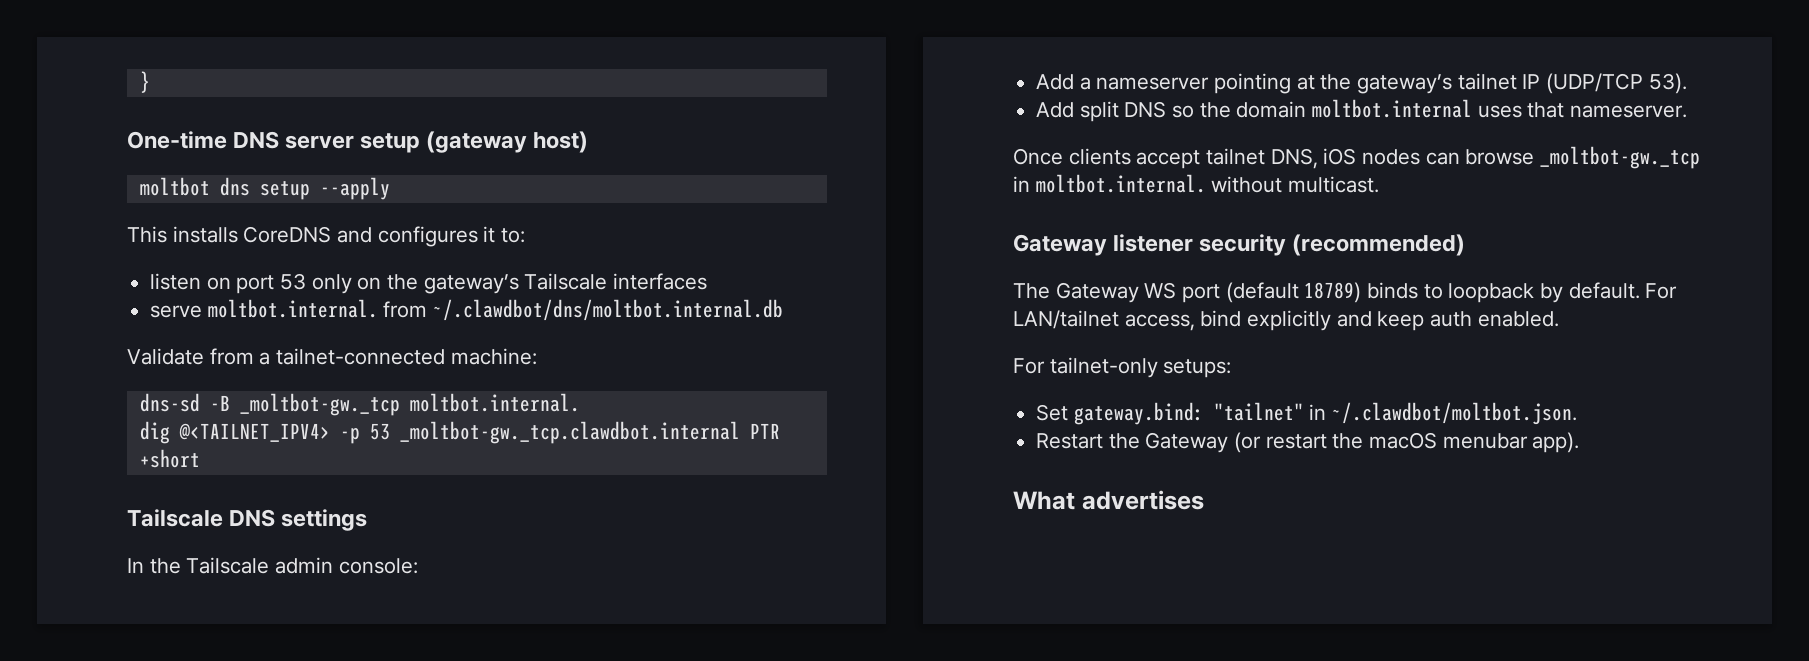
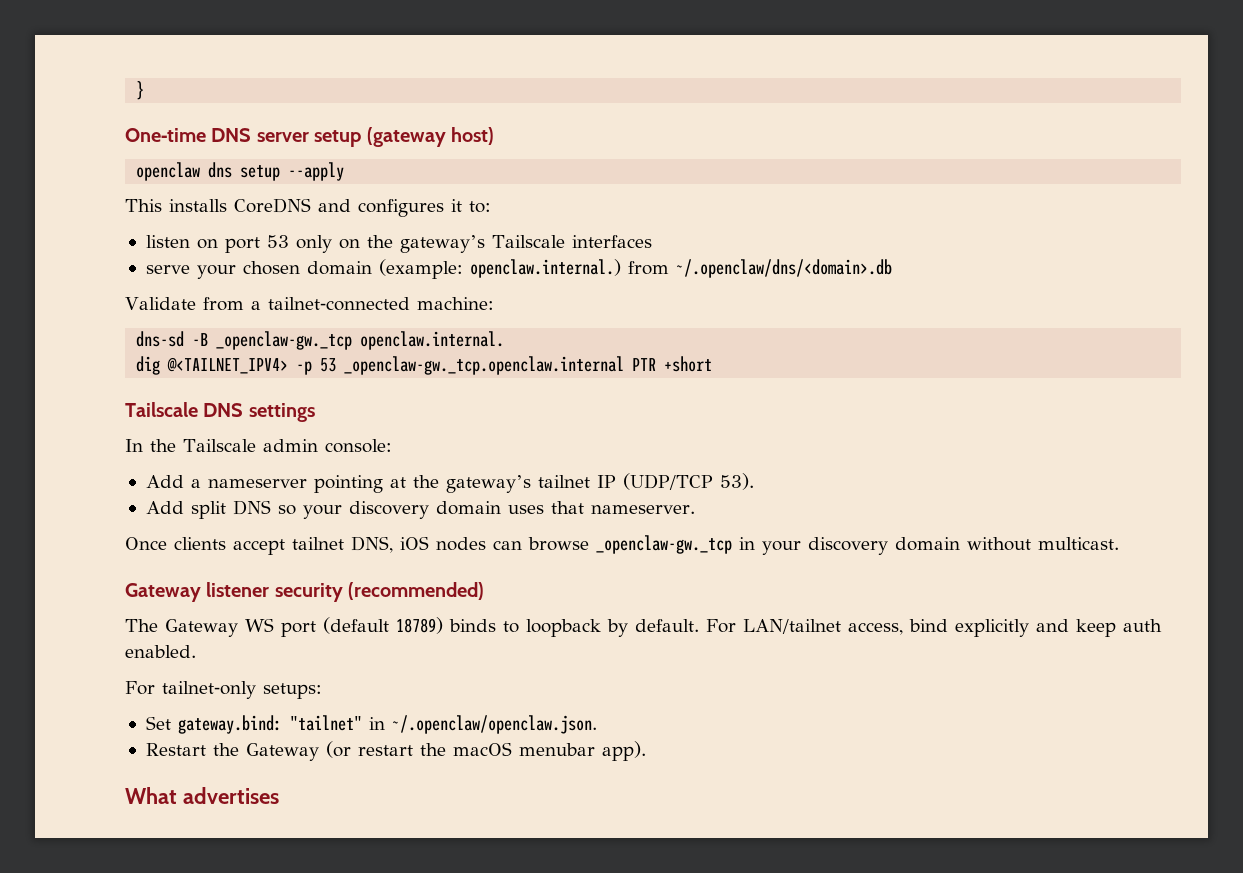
- moltbot dns setup --apply
+ openclaw dns setup --apply
- serve moltbot.internal. from ~/.clawdbot/dns/moltbot.internal.db
+ serve your chosen domain (example: openclaw.internal.) from ~/.openclaw/dns/<domain>.db
- dns-sd -B _moltbot-gw._tcp moltbot.internal.
+ dns-sd -B _openclaw-gw._tcp openclaw.internal.
- dig @<TAILNET_IPV4> -p 53 _moltbot-gw._tcp.clawdbot.internal PTR +short
+ dig @<TAILNET_IPV4> -p 53 _openclaw-gw._tcp.openclaw.internal PTR +short
- Add split DNS so the domain moltbot.internal uses that nameserver.
+ Add split DNS so your discovery domain uses that nameserver.
- Once clients accept tailnet DNS, iOS nodes can browse _moltbot-gw._tcp in moltbot.internal. without multicast.
+ Once clients accept tailnet DNS, iOS nodes can browse _openclaw-gw._tcp in your discovery domain without multicast.
- Set gateway.bind: "tailnet" in ~/.clawdbot/moltbot.json.
+ Set gateway.bind: "tailnet" in ~/.openclaw/openclaw.json.

